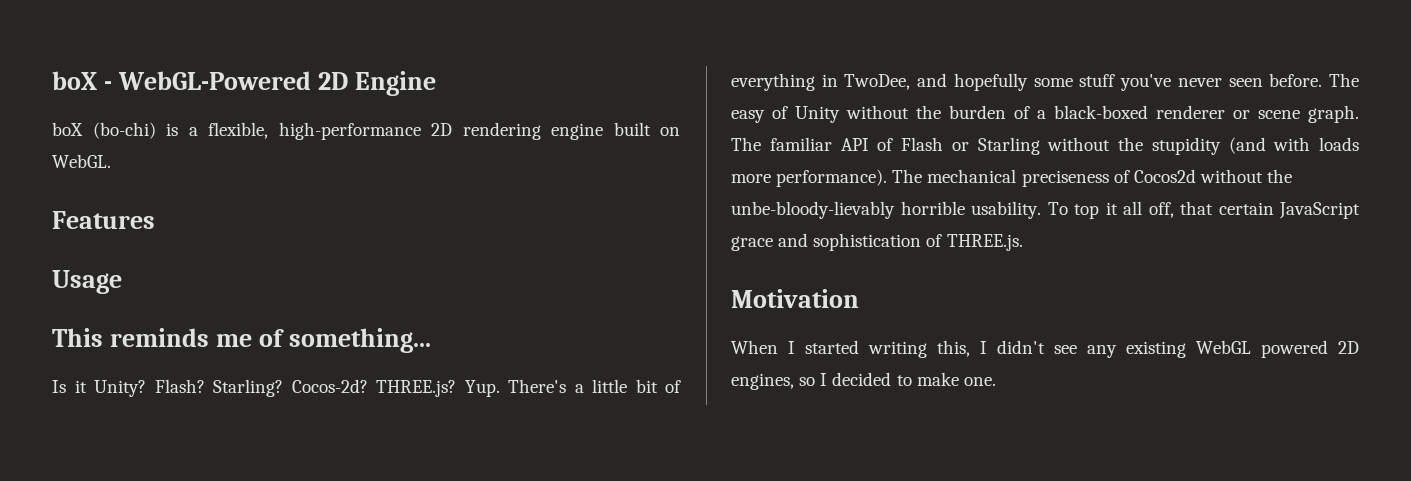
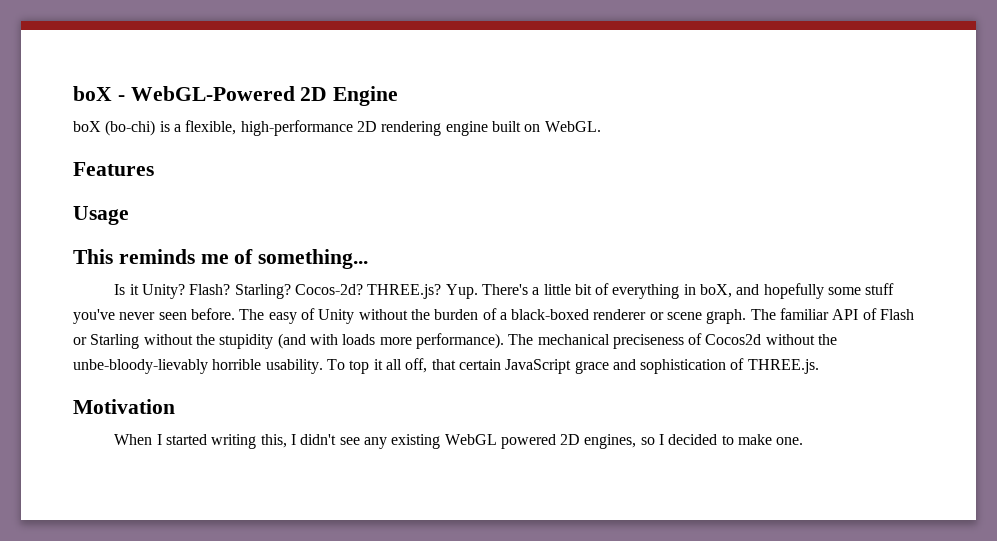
- Yup. There's a little bit of everything in TwoDee, and hopefully some stuff you've never seen before.
+ Yup. There's a little bit of everything in boX, and hopefully some stuff you've never seen before.

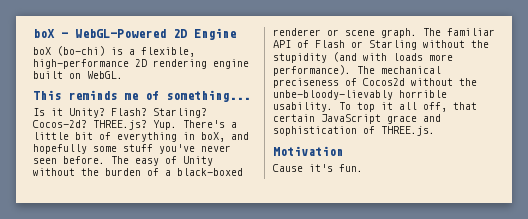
- Features
- Usage
- When I started writing this, I didn't see any existing WebGL powered 2D engines, so I decided to make one.
+ Cause it's fun.

